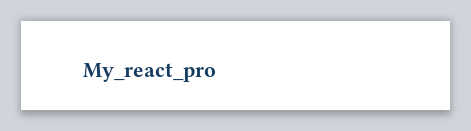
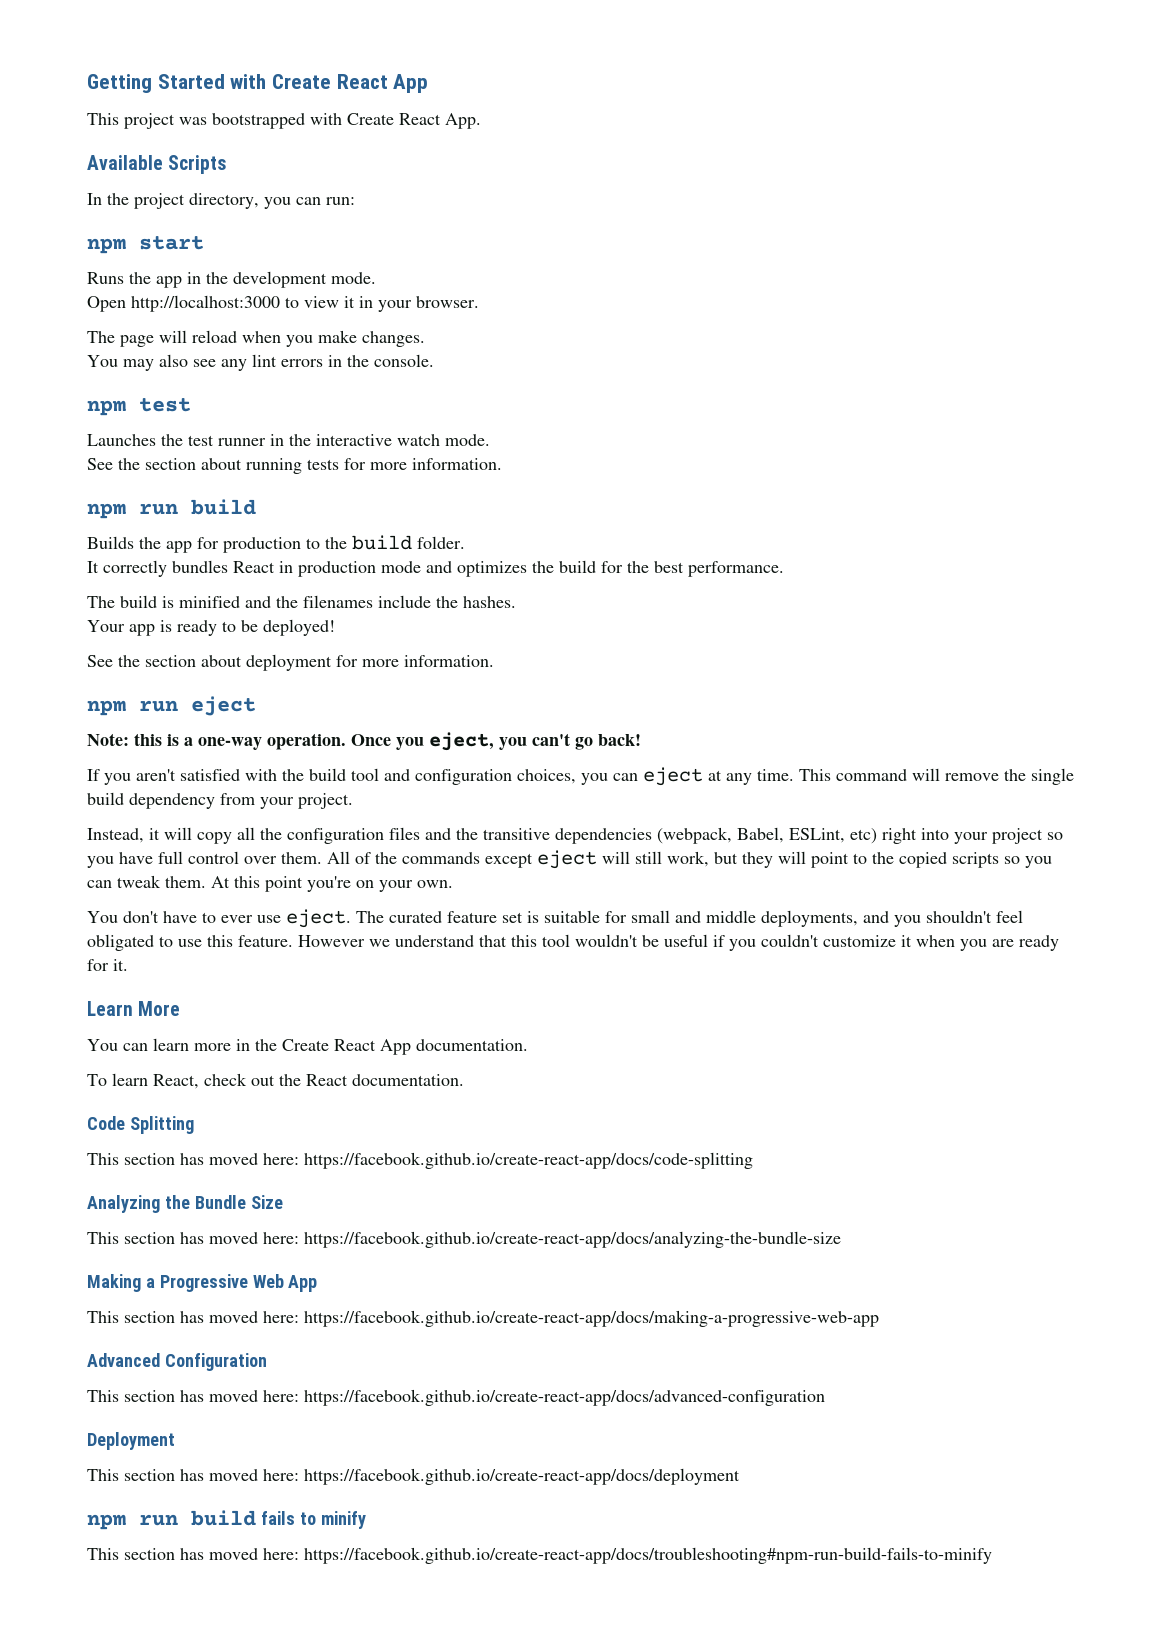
- My_react_pro
+ Getting Started with Create React App
+ This project was bootstrapped with Create React App.
+ Available Scripts
+ In the project directory, you can run:
+ npm start
+ Runs the app in the development mode.
+ Open http://localhost:3000 to view it in your browser.
+ The page will reload when you make changes.
+ You may also see any lint errors in the console.
+ npm test
+ Launches the test runner in the interactive watch mode.
+ See the section about running tests for more information.
+ npm run build
+ Builds the app for production to the build folder.
+ It correctly bundles React in production mode and optimizes the build for the best performance.
+ The build is minified and the filenames include the hashes.
+ Your app is ready to be deployed!
+ See the section about deployment for more information.
+ npm run eject
+ Note: this is a one-way operation. Once you eject, you can't go back!
+ If you aren't satisfied with the build tool and configuration choices, you can eject at any time. This command will remove the single build dependency from your project.
+ Instead, it will copy all the configuration files and the transitive dependencies (webpack, Babel, ESLint, etc) right into your project so you have full control over them. All of the commands except eject will still work, but they will point to the copied scripts so you can tweak them. At this point you're on your own.
+ You don't have to ever use eject. The curated feature set is suitable for small and middle deployments, and you shouldn't feel obligated to use this feature. However we understand that this tool wouldn't be useful if you couldn't customize it when you are ready for it.
+ Learn More
+ You can learn more in the Create React App documentation.
+ To learn React, check out the React documentation.
+ Code Splitting
+ This section has moved here: https://facebook.github.io/create-react-app/docs/code-splitting
+ Analyzing the Bundle Size
+ This section has moved here: https://facebook.github.io/create-react-app/docs/analyzing-the-bundle-size
+ Making a Progressive Web App
+ This section has moved here: https://facebook.github.io/create-react-app/docs/making-a-progressive-web-app
+ Advanced Configuration
+ This section has moved here: https://facebook.github.io/create-react-app/docs/advanced-configuration
+ Deployment
+ This section has moved here: https://facebook.github.io/create-react-app/docs/deployment
+ npm run build fails to minify
+ This section has moved here: https://facebook.github.io/create-react-app/docs/troubleshooting#npm-run-build-fails-to-minify

